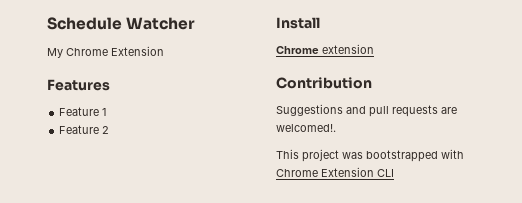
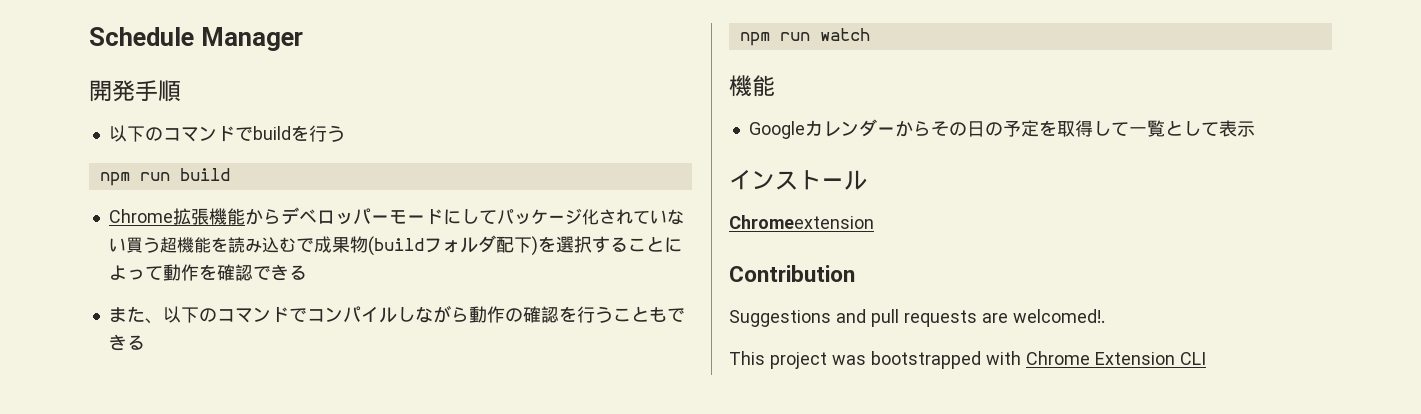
- Schedule Watcher
- My Chrome Extension
- Features
- Feature 1
- Feature 2
- Install
- Chrome extension
+ Schedule Manager
+ 開発手順
+ 以下のコマンドでbuildを行う
+ npm run build
+ Chrome拡張機能からデベロッパーモードにしてパッケージ化されていない買う超機能を読み込むで成果物(buildフォルダ配下)を選択することによって動作を確認できる
+ また、以下のコマンドでコンパイルしながら動作の確認を行うこともできる
+ npm run watch
+ 機能
+ Googleカレンダーからその日の予定を取得して一覧として表示
+ インストール
+ Chromeextension

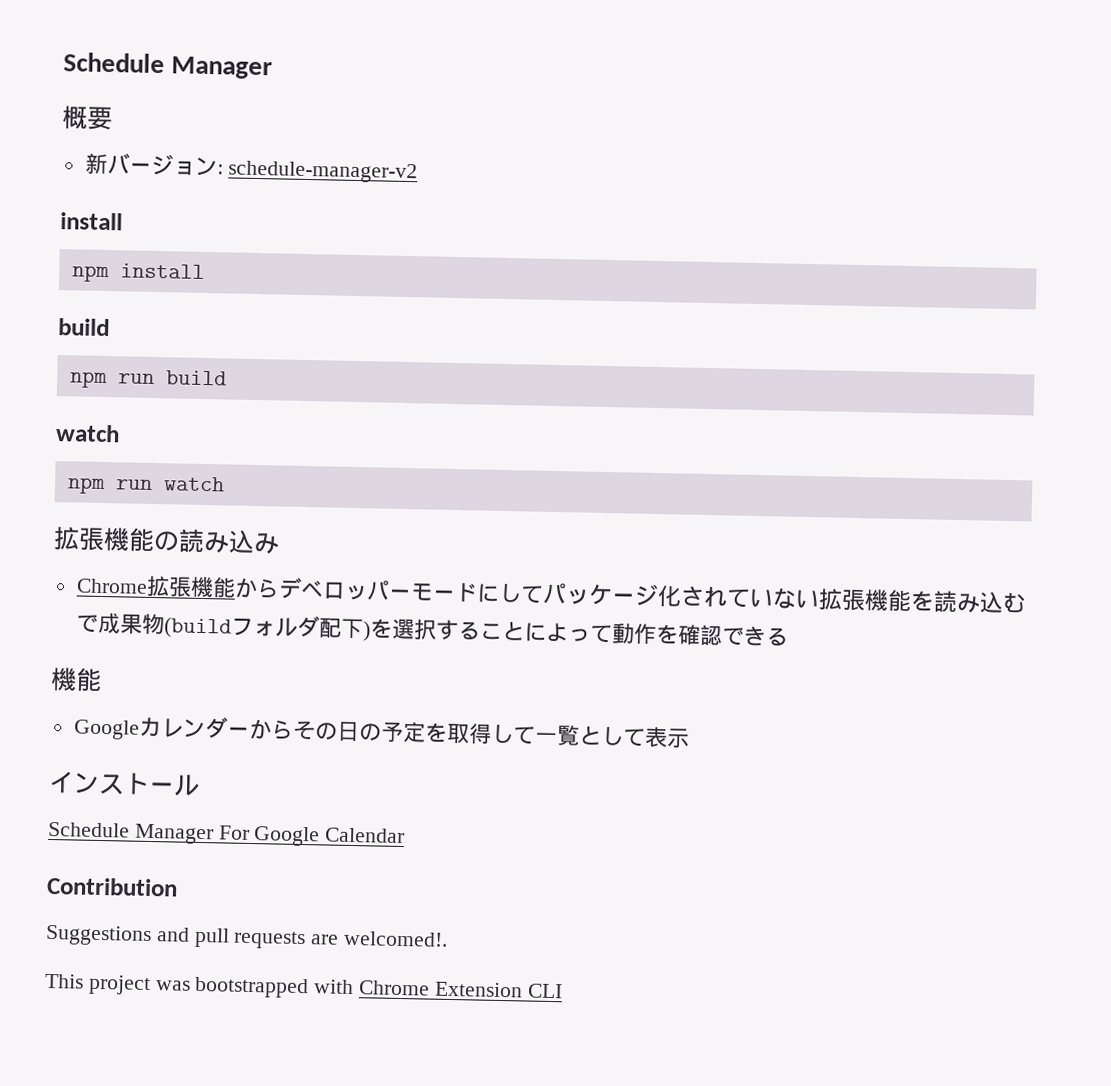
- 開発手順
- 以下のコマンドでbuildを行う
+ 概要
+ 新バージョン: schedule-manager-v2
+ install
+ npm install
+ build
  npm run build
+ watch
+ npm run watch
+ 拡張機能の読み込み
- Chrome拡張機能からデベロッパーモードにしてパッケージ化されていない買う超機能を読み込むで成果物(buildフォルダ配下)を選択することによって動作を確認できる
+ Chrome拡張機能からデベロッパーモードにしてパッケージ化されていない拡張機能を読み込むで成果物(buildフォルダ配下)を選択することによって動作を確認できる
- また、以下のコマンドでコンパイルしながら動作の確認を行うこともできる
- npm run watch
- Chromeextension
+ Schedule Manager For Google Calendar

